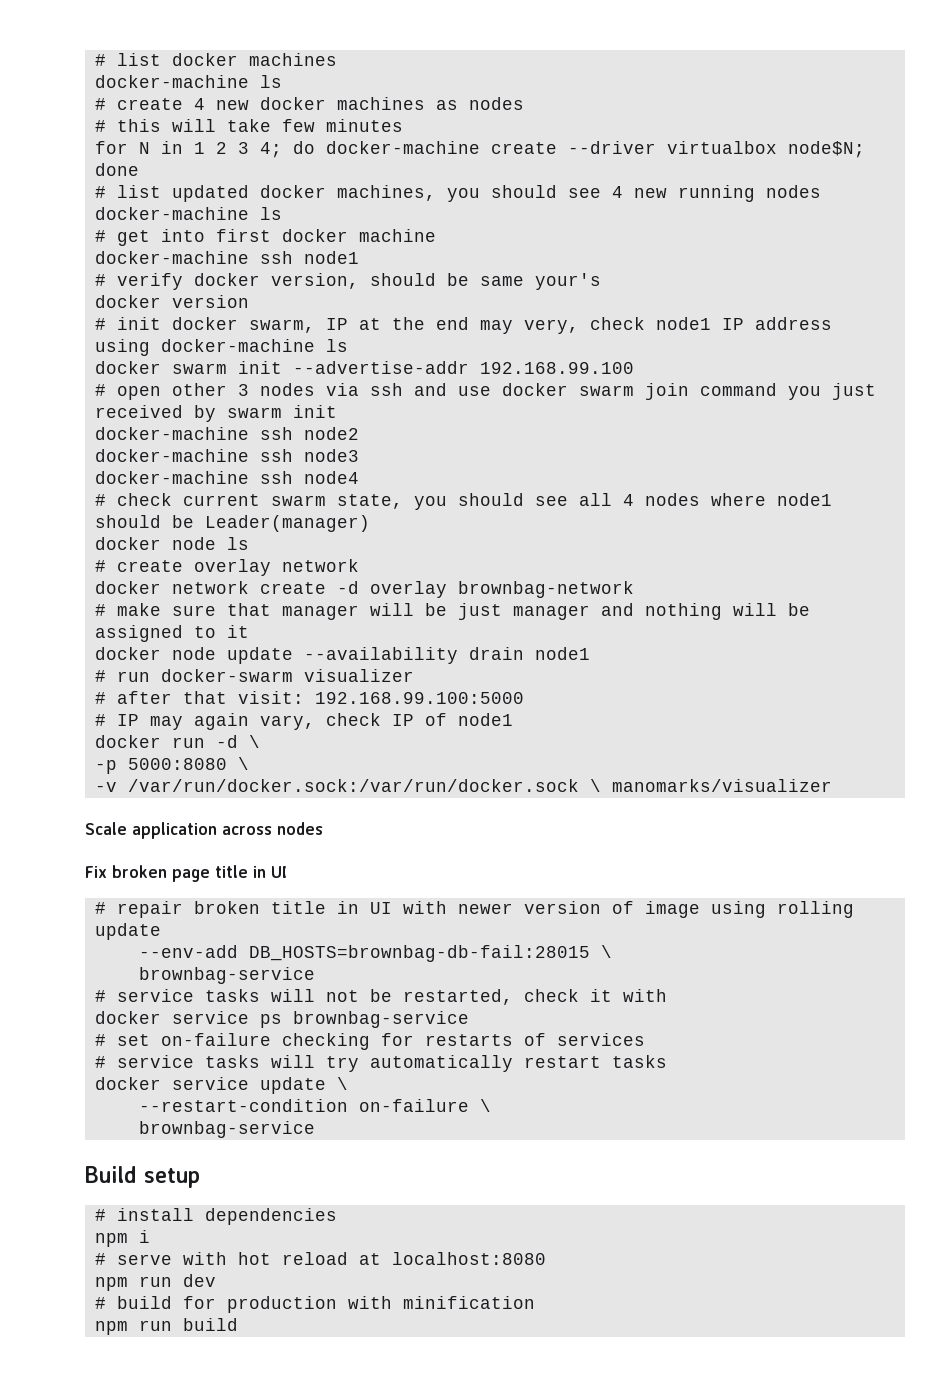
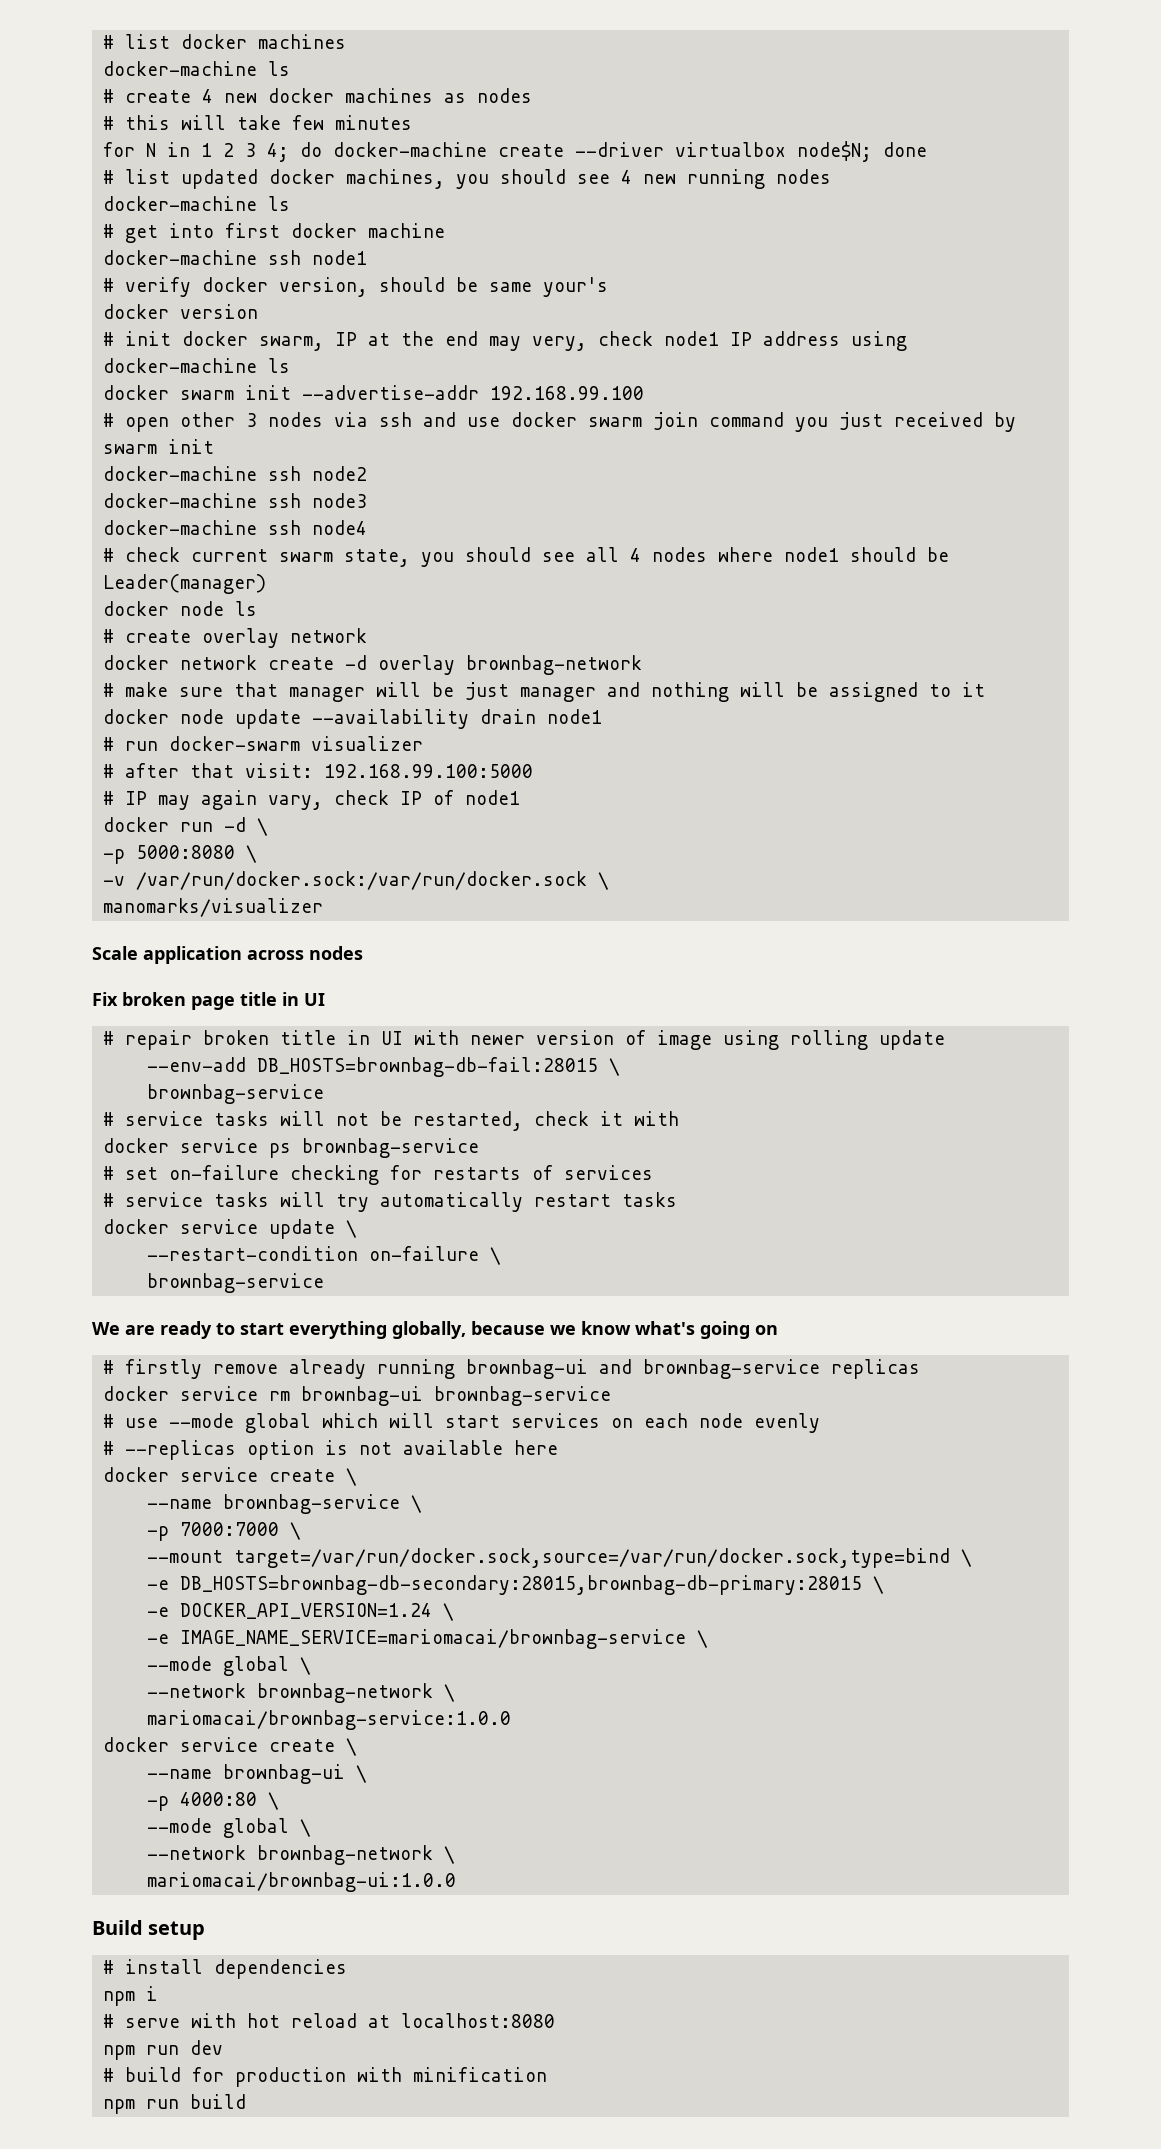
- -v /var/run/docker.sock:/var/run/docker.sock \ manomarks/visualizer
+ -v /var/run/docker.sock:/var/run/docker.sock \
+ manomarks/visualizer
+ We are ready to start everything globally, because we know what's going on
+ # firstly remove already running brownbag-ui and brownbag-service replicas
+ docker service rm brownbag-ui brownbag-service
+ # use --mode global which will start services on each node evenly
+ # --replicas option is not available here
+ docker service create \
+ --name brownbag-service \
+ -p 7000:7000 \
+ --mount target=/var/run/docker.sock,source=/var/run/docker.sock,type=bind \
+ -e DB_HOSTS=brownbag-db-secondary:28015,brownbag-db-primary:28015 \
+ -e DOCKER_API_VERSION=1.24 \
+ -e IMAGE_NAME_SERVICE=mariomacai/brownbag-service \
+ --mode global \
+ --network brownbag-network \
+ mariomacai/brownbag-service:1.0.0
+ docker service create \
+ --name brownbag-ui \
+ -p 4000:80 \
+ --mode global \
+ --network brownbag-network \
+ mariomacai/brownbag-ui:1.0.0

